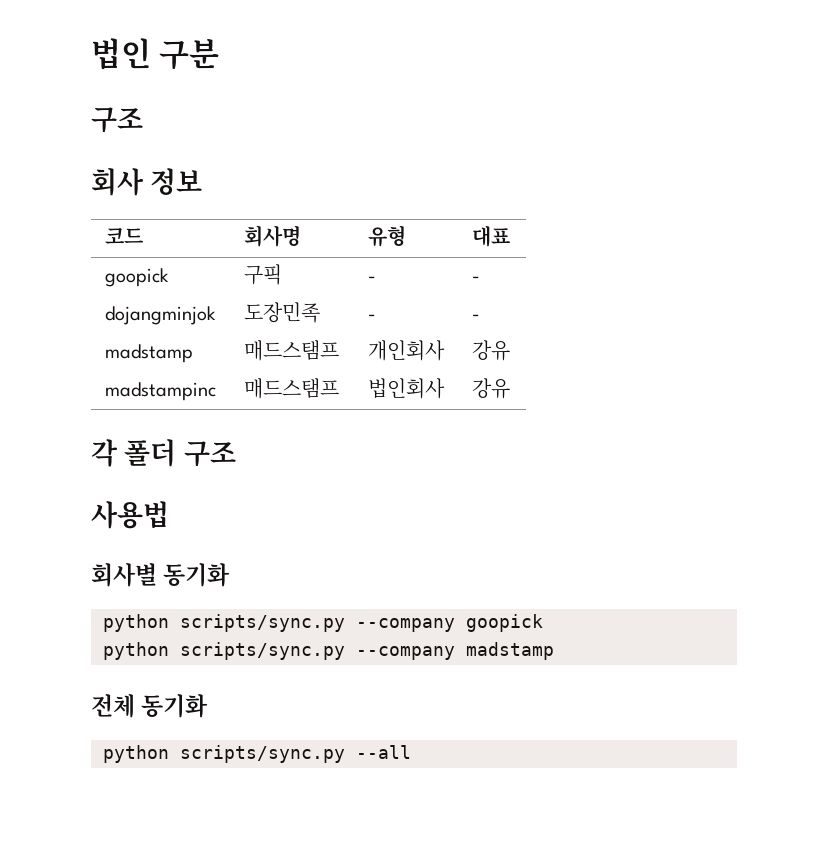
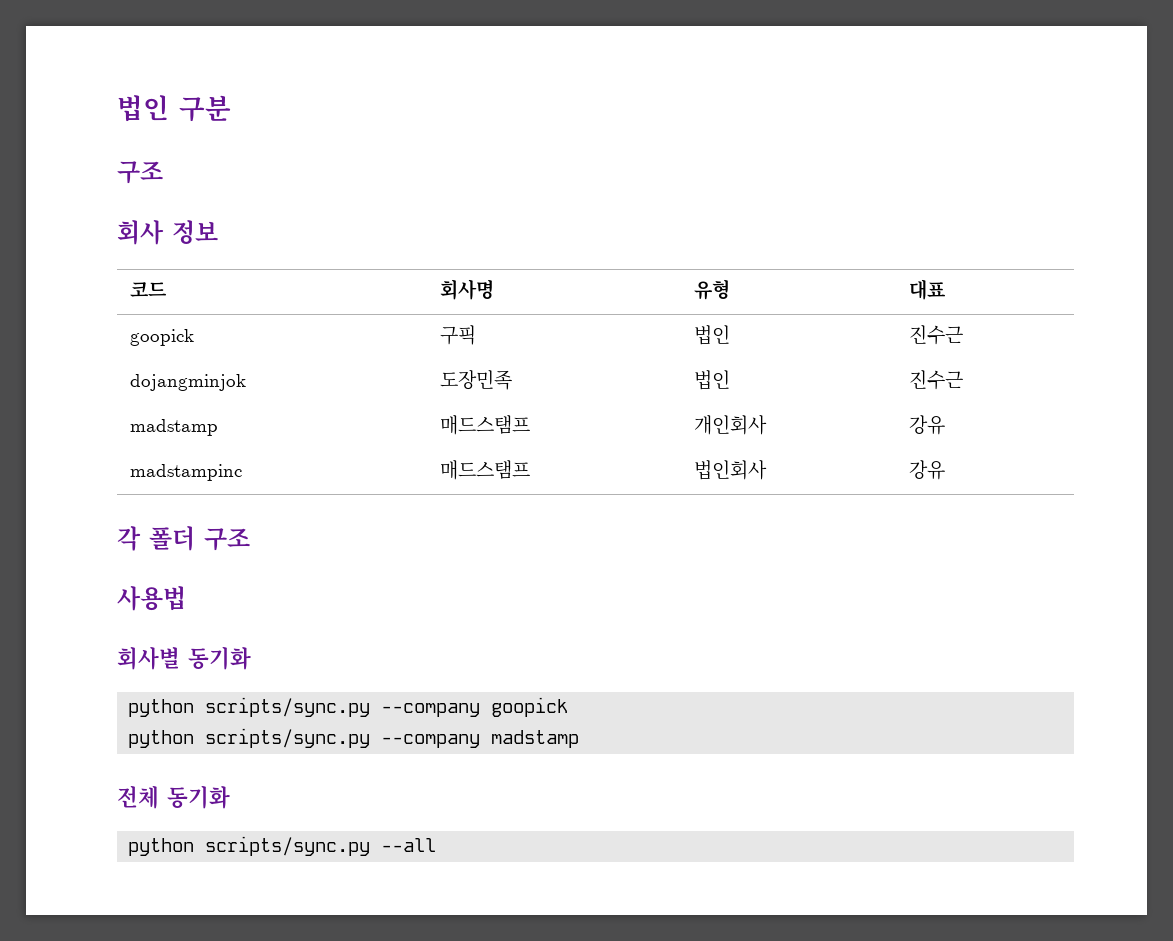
- goopick | 구픽 | - | -
+ goopick | 구픽 | 법인 | 진수근
- dojangminjok | 도장민족 | - | -
+ dojangminjok | 도장민족 | 법인 | 진수근

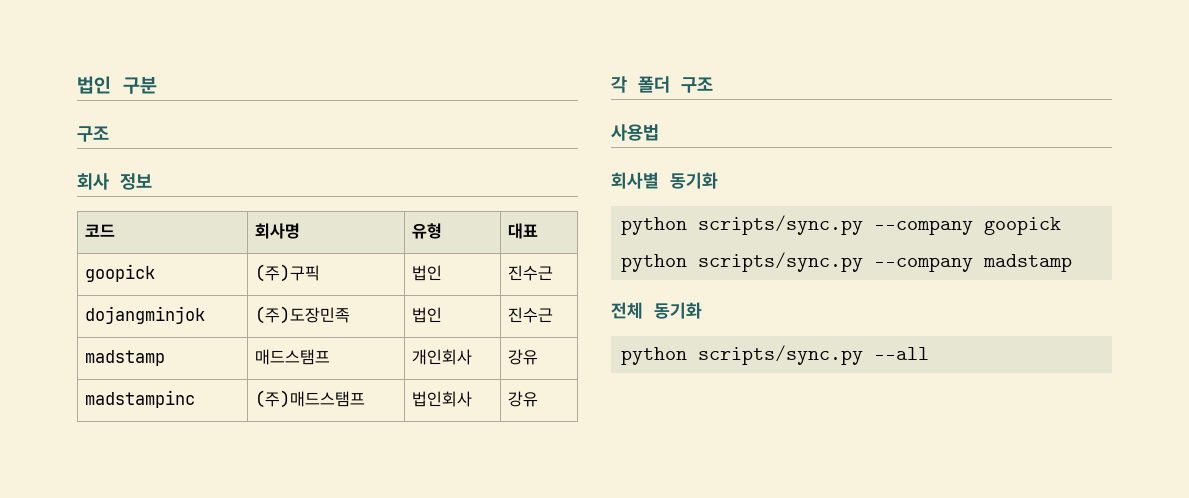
- goopick | 구픽 | 법인 | 진수근
+ goopick | (주)구픽 | 법인 | 진수근
- dojangminjok | 도장민족 | 법인 | 진수근
+ dojangminjok | (주)도장민족 | 법인 | 진수근
- madstampinc | 매드스탬프 | 법인회사 | 강유
+ madstampinc | (주)매드스탬프 | 법인회사 | 강유

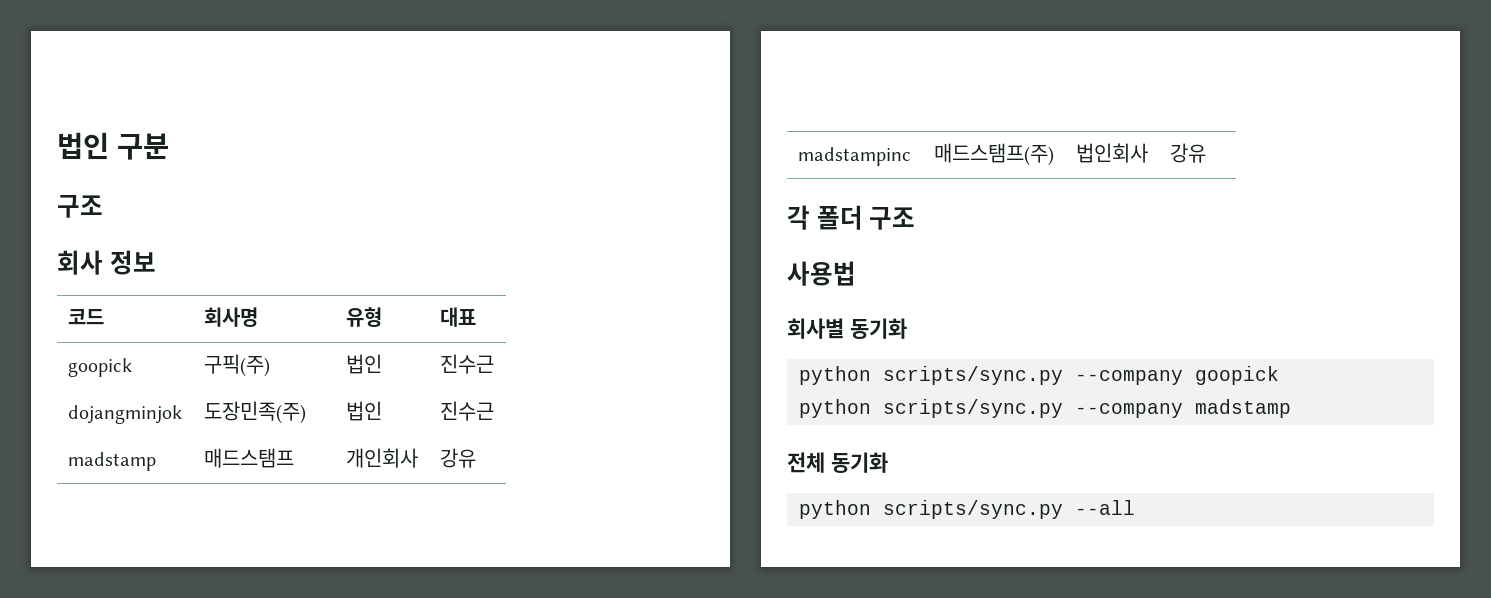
- goopick | (주)구픽 | 법인 | 진수근
+ goopick | 구픽(주) | 법인 | 진수근
- dojangminjok | (주)도장민족 | 법인 | 진수근
+ dojangminjok | 도장민족(주) | 법인 | 진수근
- madstampinc | (주)매드스탬프 | 법인회사 | 강유
+ madstampinc | 매드스탬프(주) | 법인회사 | 강유

